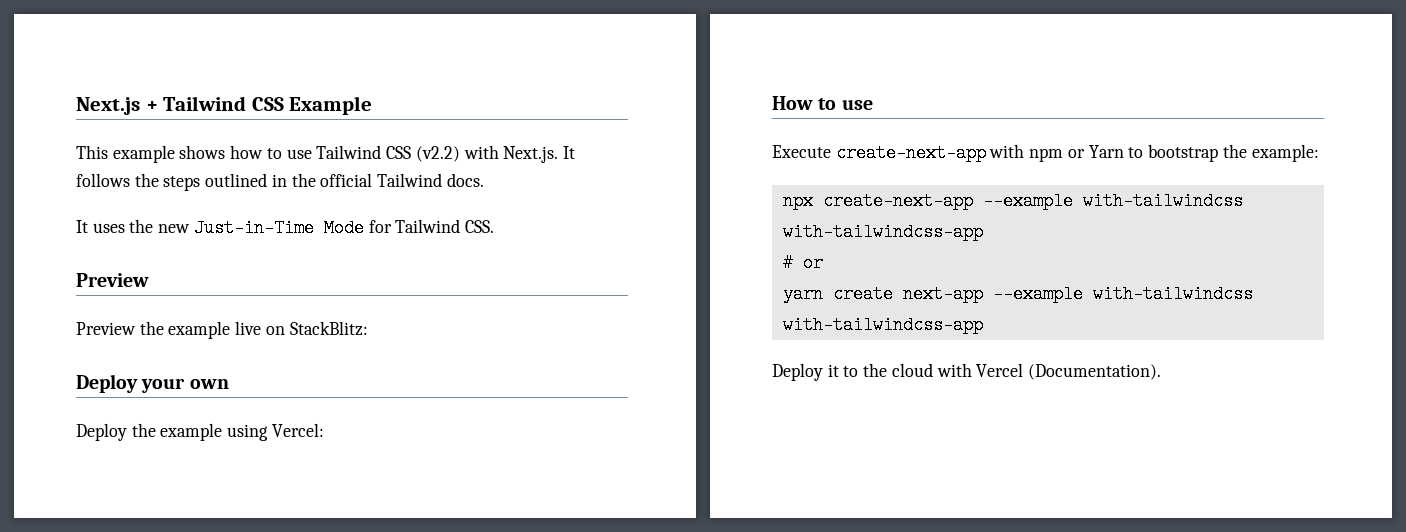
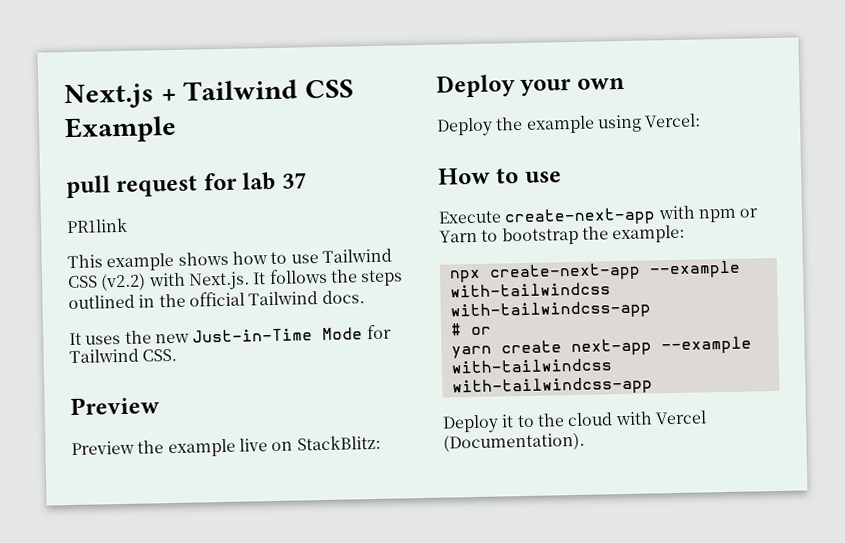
+ pull request for lab 37
+ PR1link

